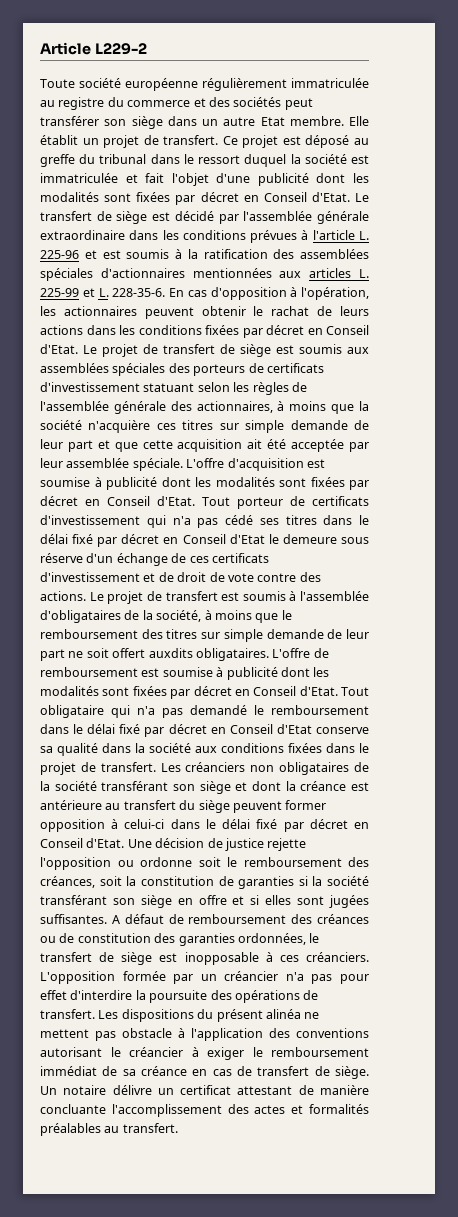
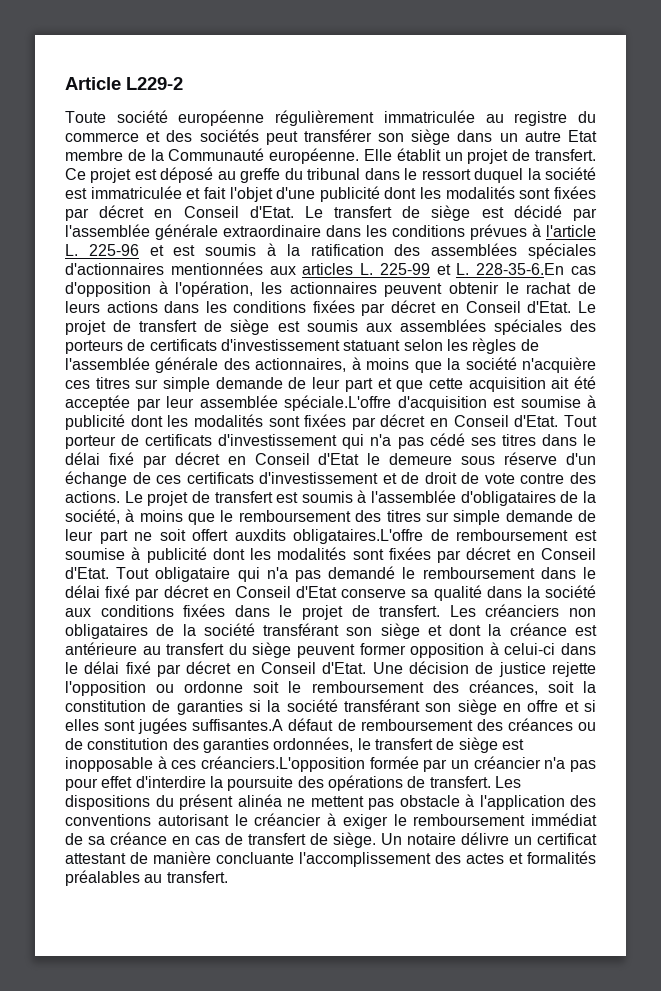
- Toute société européenne régulièrement immatriculée au registre du commerce et des sociétés peut transférer son siège dans un autre Etat membre.
+ Toute société européenne régulièrement immatriculée au registre du commerce et des sociétés peut transférer son siège dans un autre Etat membre de la Communauté européenne.
- Le transfert de siège est décidé par l'assemblée générale extraordinaire dans les conditions prévues à l'article L. 225-96 et est soumis à la ratification des assemblées spéciales d'actionnaires mentionnées aux articles L. 225-99 et L. 228-35-6. En cas d'opposition à l'opération, les actionnaires peuvent obtenir le rachat de leurs actions dans les conditions fixées par décret en Conseil d'Etat.
+ Le transfert de siège est décidé par l'assemblée générale extraordinaire dans les conditions prévues à l'article L. 225-96 et est soumis à la ratification des assemblées spéciales d'actionnaires mentionnées aux articles L. 225-99 et L. 228-35-6.En cas d'opposition à l'opération, les actionnaires peuvent obtenir le rachat de leurs actions dans les conditions fixées par décret en Conseil d'Etat.
- Le projet de transfert de siège est soumis aux assemblées spéciales des porteurs de certificats d'investissement statuant selon les règles de l'assemblée générale des actionnaires, à moins que la société n'acquière ces titres sur simple demande de leur part et que cette acquisition ait été acceptée par leur assemblée spéciale. L'offre d'acquisition est soumise à publicité dont les modalités sont fixées par décret en Conseil d'Etat.
+ Le projet de transfert de siège est soumis aux assemblées spéciales des porteurs de certificats d'investissement statuant selon les règles de l'assemblée générale des actionnaires, à moins que la société n'acquière ces titres sur simple demande de leur part et que cette acquisition ait été acceptée par leur assemblée spéciale.L'offre d'acquisition est soumise à publicité dont les modalités sont fixées par décret en Conseil d'Etat.
- Le projet de transfert est soumis à l'assemblée d'obligataires de la société, à moins que le remboursement des titres sur simple demande de leur part ne soit offert auxdits obligataires. L'offre de remboursement est soumise à publicité dont les modalités sont fixées par décret en Conseil d'Etat.
+ Le projet de transfert est soumis à l'assemblée d'obligataires de la société, à moins que le remboursement des titres sur simple demande de leur part ne soit offert auxdits obligataires.L'offre de remboursement est soumise à publicité dont les modalités sont fixées par décret en Conseil d'Etat.
- Une décision de justice rejette l'opposition ou ordonne soit le remboursement des créances, soit la constitution de garanties si la société transférant son siège en offre et si elles sont jugées suffisantes. A défaut de remboursement des créances ou de constitution des garanties ordonnées, le transfert de siège est inopposable à ces créanciers. L'opposition formée par un créancier n'a pas pour effet d'interdire la poursuite des opérations de transfert.
+ Une décision de justice rejette l'opposition ou ordonne soit le remboursement des créances, soit la constitution de garanties si la société transférant son siège en offre et si elles sont jugées suffisantes.A défaut de remboursement des créances ou de constitution des garanties ordonnées, le transfert de siège est inopposable à ces créanciers.L'opposition formée par un créancier n'a pas pour effet d'interdire la poursuite des opérations de transfert.

